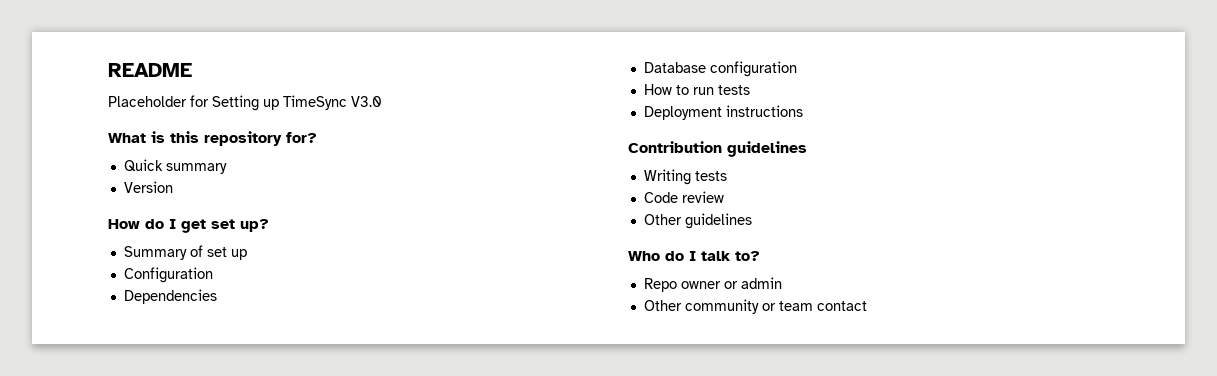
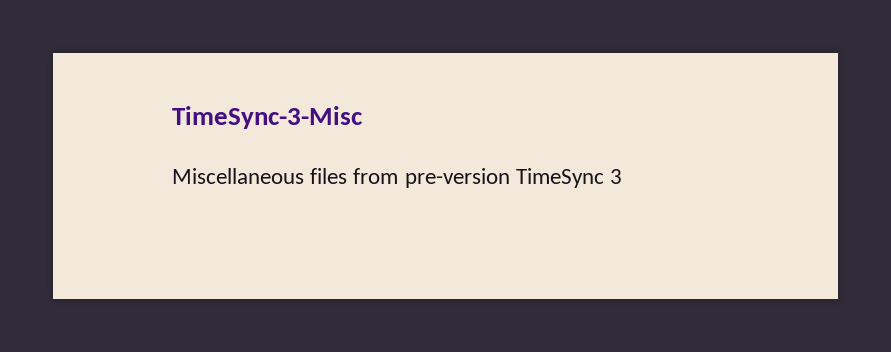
- README
- Placeholder for Setting up TimeSync V3.0
- What is this repository for?
- Quick summary
- Version
- How do I get set up?
- Summary of set up
- Configuration
- Dependencies
- Database configuration
- How to run tests
- Deployment instructions
- Contribution guidelines
- Writing tests
- Code review
- Other guidelines
- Who do I talk to?
- Repo owner or admin
- Other community or team contact
+ TimeSync-3-Misc
+ Miscellaneous files from pre-version TimeSync 3

